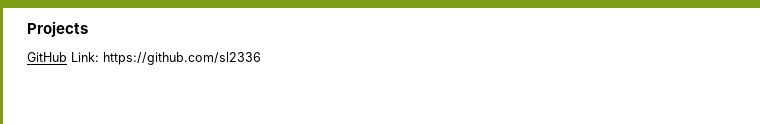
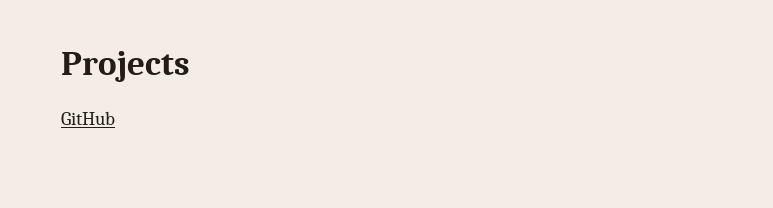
- GitHub Link: https://github.com/sl2336
+ GitHub

